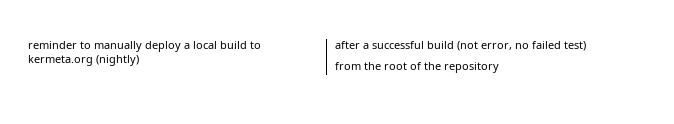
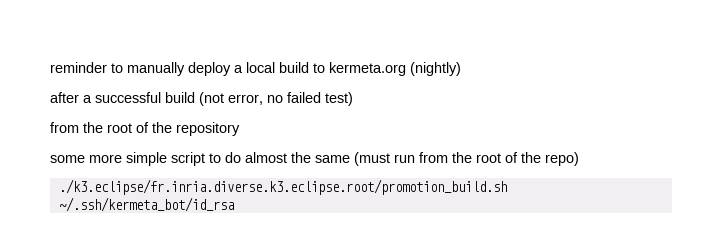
+ some more simple script to do almost the same (must run from the root of the repo)
+ ./k3.eclipse/fr.inria.diverse.k3.eclipse.root/promotion_build.sh ~/.ssh/kermeta_bot/id_rsa

